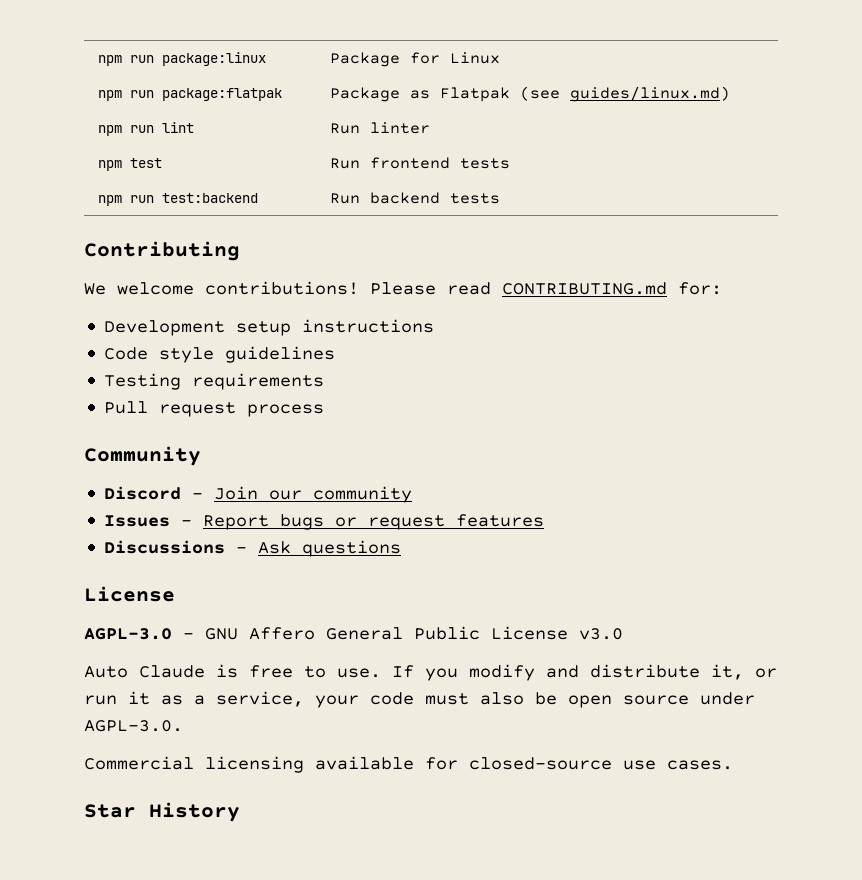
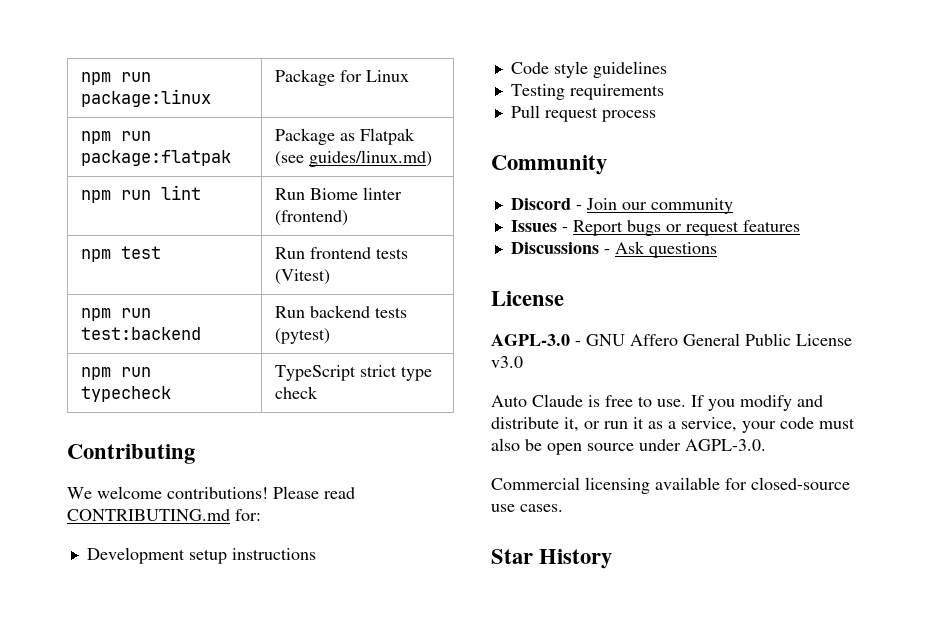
- npm run lint | Run linter
+ npm run lint | Run Biome linter (frontend)
- npm test | Run frontend tests
+ npm test | Run frontend tests (Vitest)
- npm run test:backend | Run backend tests
+ npm run test:backend | Run backend tests (pytest)
+ npm run typecheck | TypeScript strict type check

